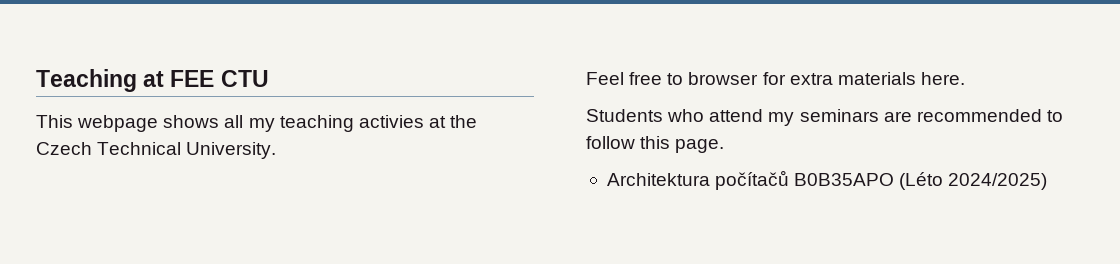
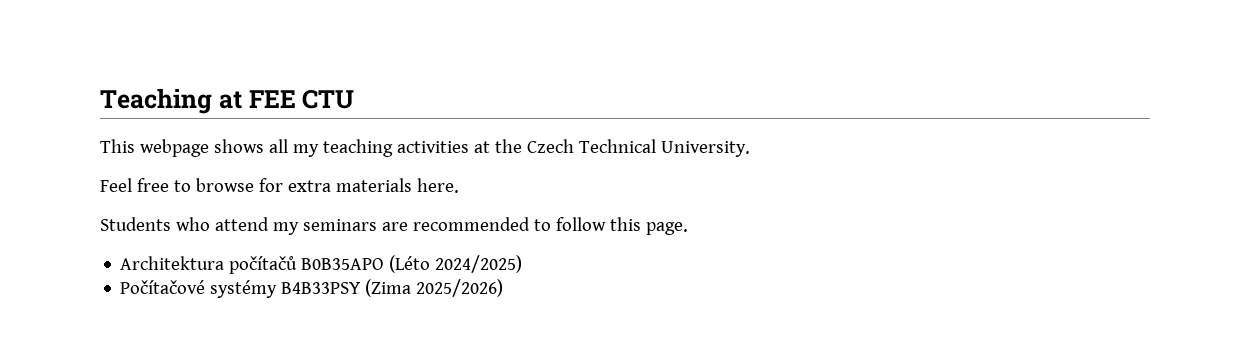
- This webpage shows all my teaching activies at the Czech Technical University.
+ This webpage shows all my teaching activities at the Czech Technical University.
- Feel free to browser for extra materials here.
+ Feel free to browse for extra materials here.
+ Počítačové systémy B4B33PSY (Zima 2025/2026)

